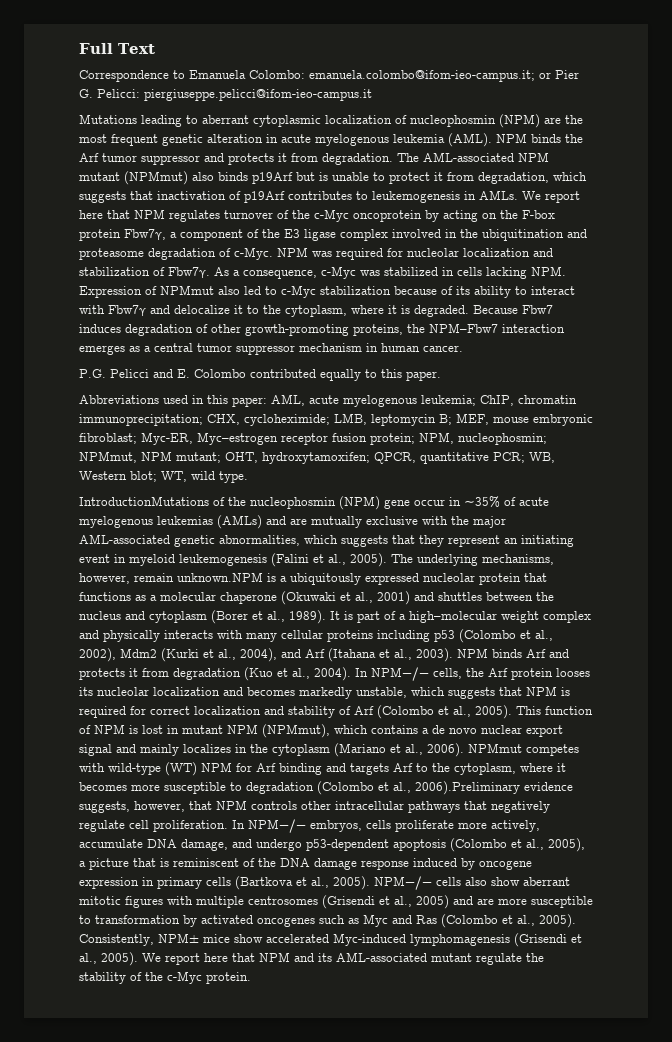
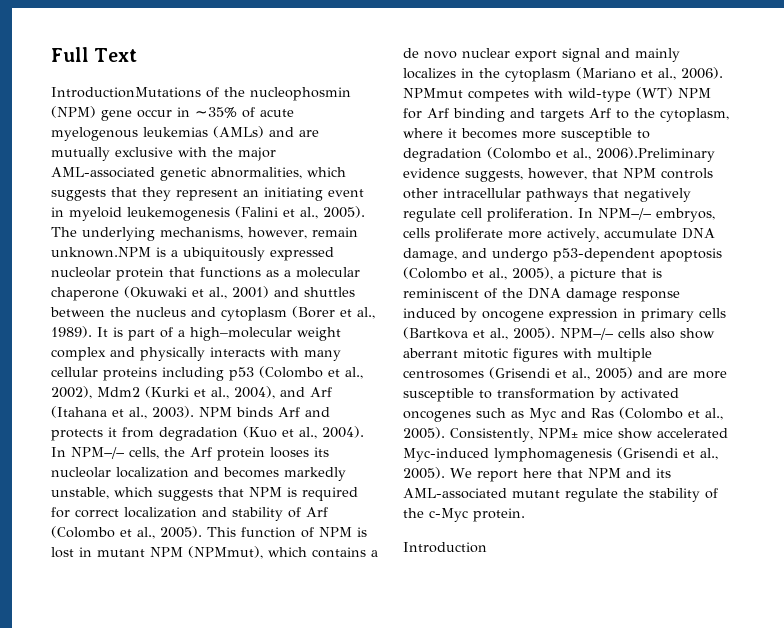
- Correspondence to Emanuela Colombo: emanuela.colombo@ifom-ieo-campus.it; or Pier G. Pelicci: piergiuseppe.pelicci@ifom-ieo-campus.it
- Mutations leading to aberrant cytoplasmic localization of nucleophosmin (NPM) are the most frequent genetic alteration in acute myelogenous leukemia (AML). NPM binds the Arf tumor suppressor and protects it from degradation. The AML-associated NPM mutant (NPMmut) also binds p19Arf but is unable to protect it from degradation, which suggests that inactivation of p19Arf contributes to leukemogenesis in AMLs. We report here that NPM regulates turnover of the c-Myc oncoprotein by acting on the F-box protein Fbw7γ, a component of the E3 ligase complex involved in the ubiquitination and proteasome degradation of c-Myc. NPM was required for nucleolar localization and stabilization of Fbw7γ. As a consequence, c-Myc was stabilized in cells lacking NPM. Expression of NPMmut also led to c-Myc stabilization because of its ability to interact with Fbw7γ and delocalize it to the cytoplasm, where it is degraded. Because Fbw7 induces degradation of other growth-promoting proteins, the NPM–Fbw7 interaction emerges as a central tumor suppressor mechanism in human cancer.
- P.G. Pelicci and E. Colombo contributed equally to this paper.
- Abbreviations used in this paper: AML, acute myelogenous leukemia; ChIP, chromatin immunoprecipitation; CHX, cycloheximide; LMB, leptomycin B; MEF, mouse embryonic fibroblast; Myc-ER, Myc–estrogen receptor fusion protein; NPM, nucleophosmin; NPMmut, NPM mutant; OHT, hydroxytamoxifen; QPCR, quantitative PCR; WB, Western blot; WT, wild type.
+ Introduction

